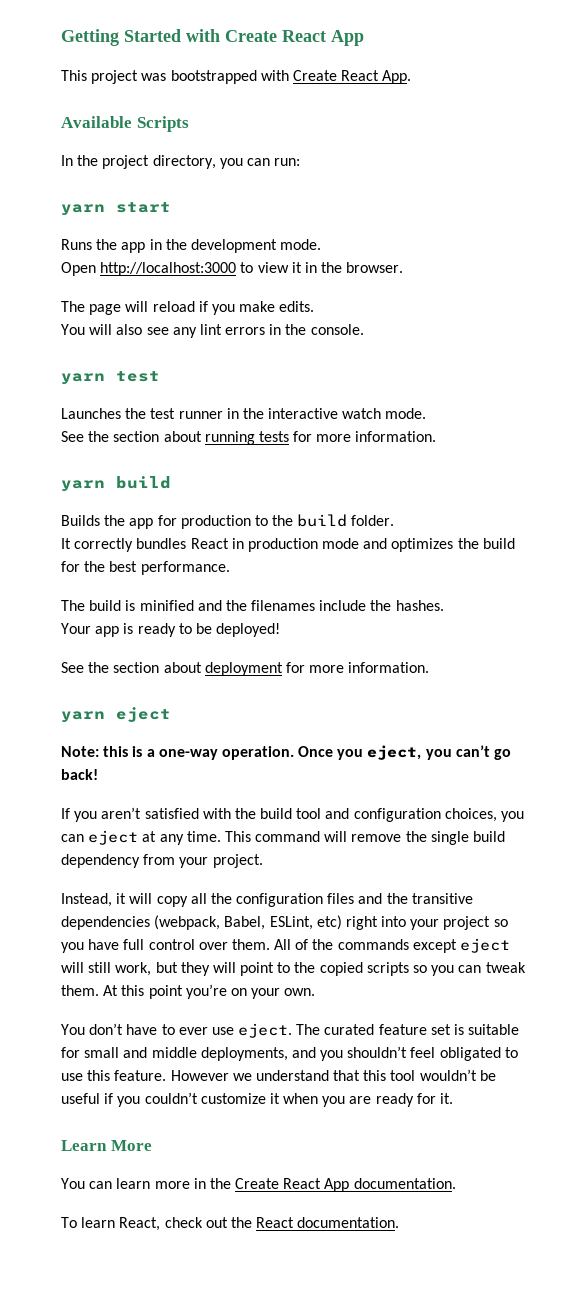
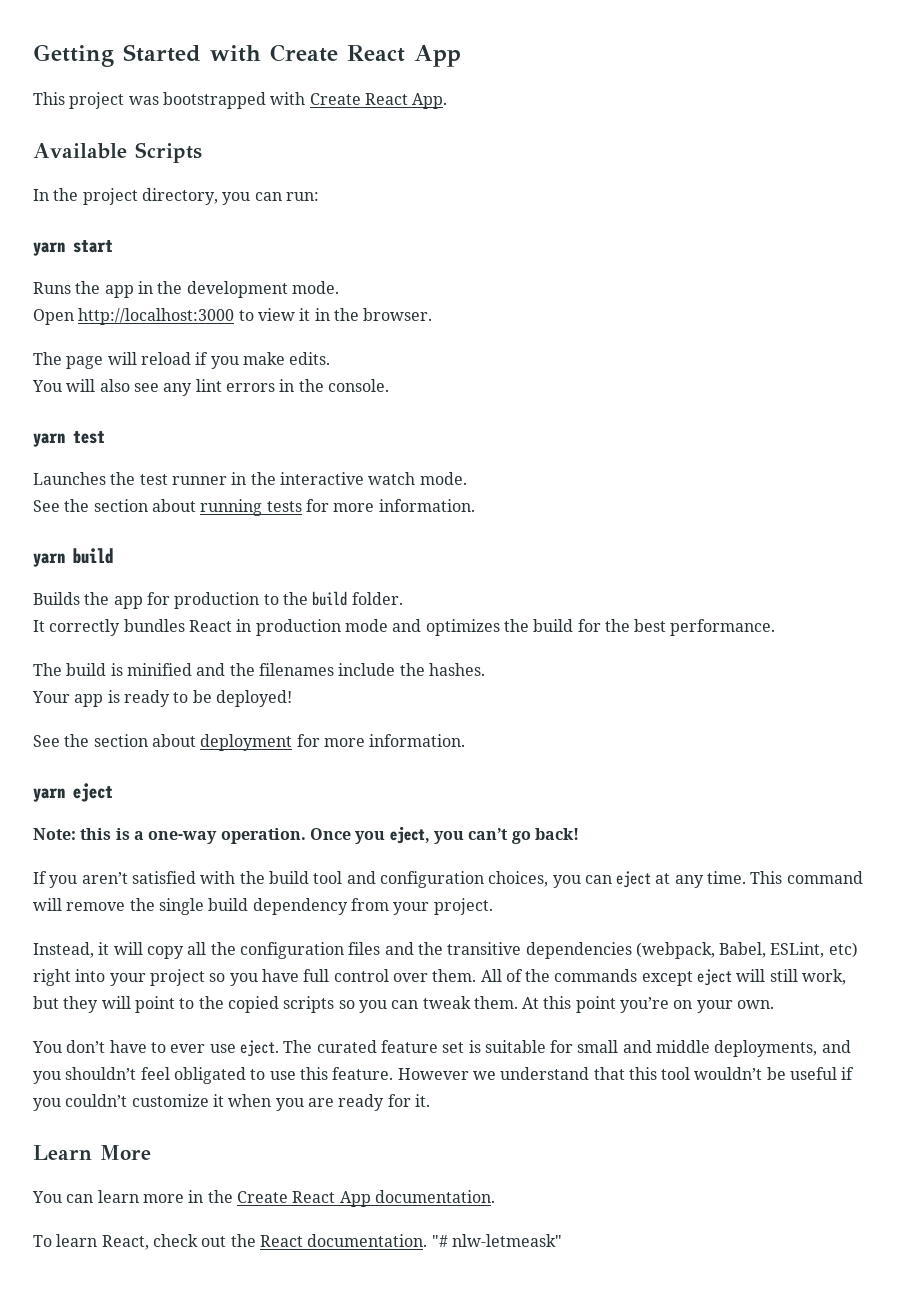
+ "# nlw-letmeask"

